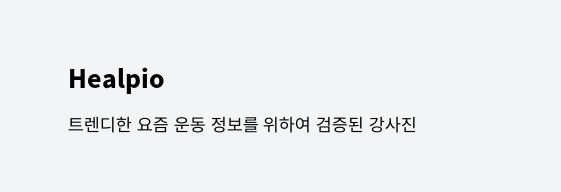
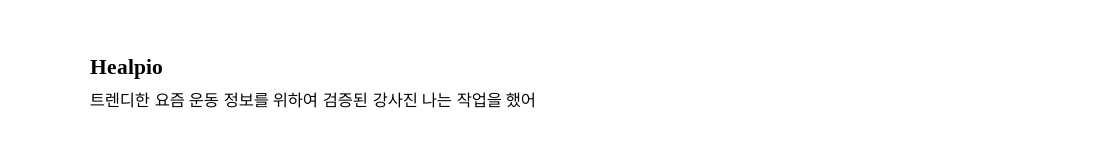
- 트렌디한 요즘 운동 정보를 위하여 검증된 강사진
+ 트렌디한 요즘 운동 정보를 위하여 검증된 강사진 나는 작업을 했어

